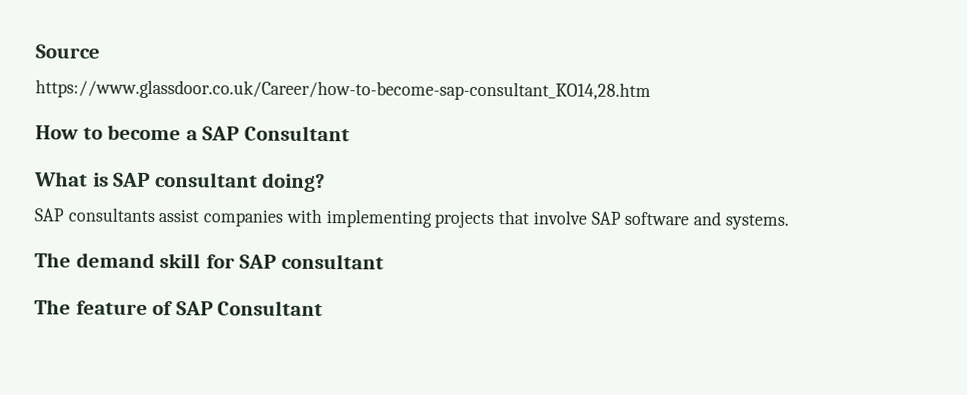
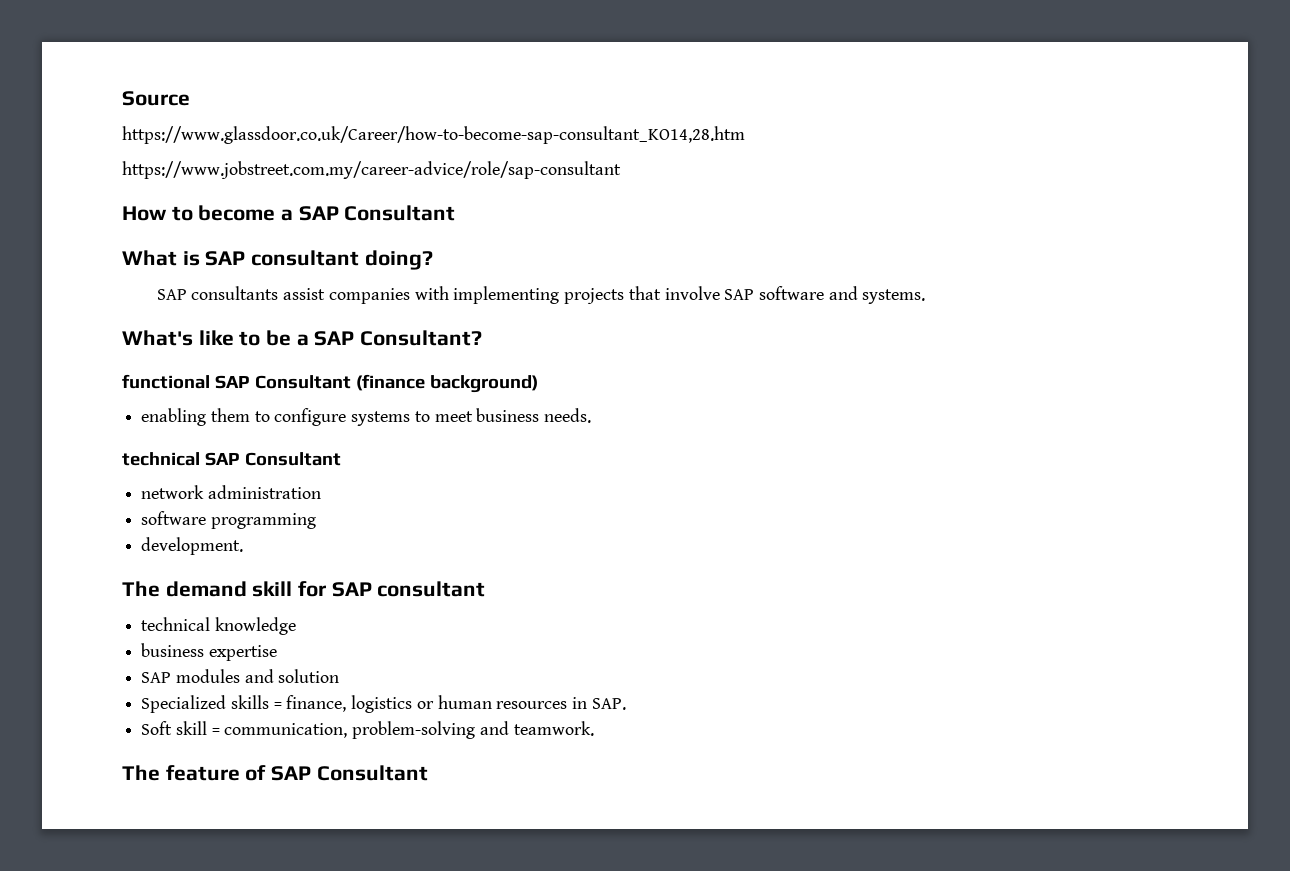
+ https://www.jobstreet.com.my/career-advice/role/sap-consultant
+ What's like to be a SAP Consultant?
+ functional SAP Consultant (finance background)
+ enabling them to configure systems to meet business needs.
+ technical SAP Consultant
+ network administration
+ software programming
+ development.
+ technical knowledge
+ business expertise
+ SAP modules and solution
+ Specialized skills = finance, logistics or human resources in SAP.
+ Soft skill = communication, problem-solving and teamwork.

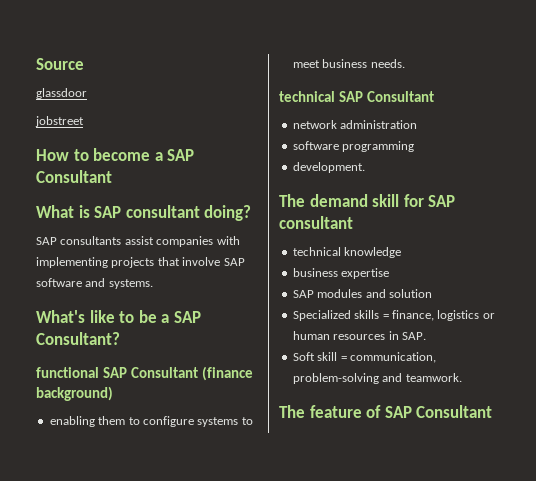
- https://www.glassdoor.co.uk/Career/how-to-become-sap-consultant_KO14,28.htm
- https://www.jobstreet.com.my/career-advice/role/sap-consultant
+ glassdoor
+ jobstreet

